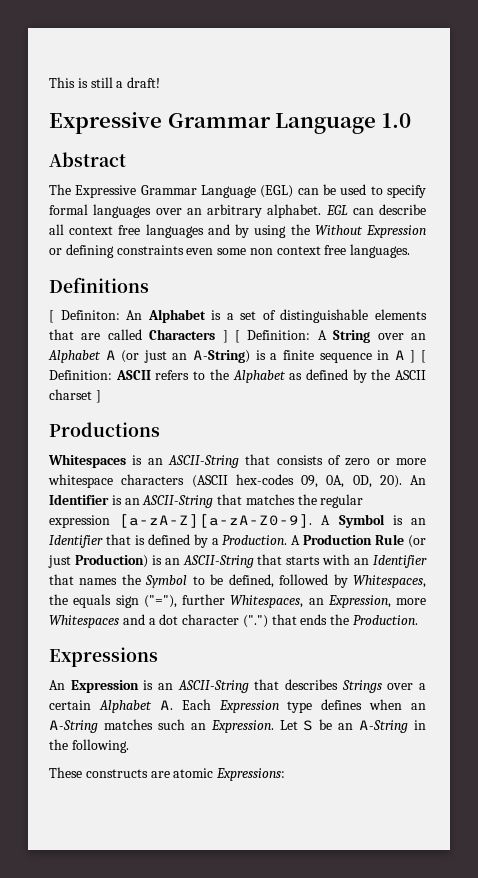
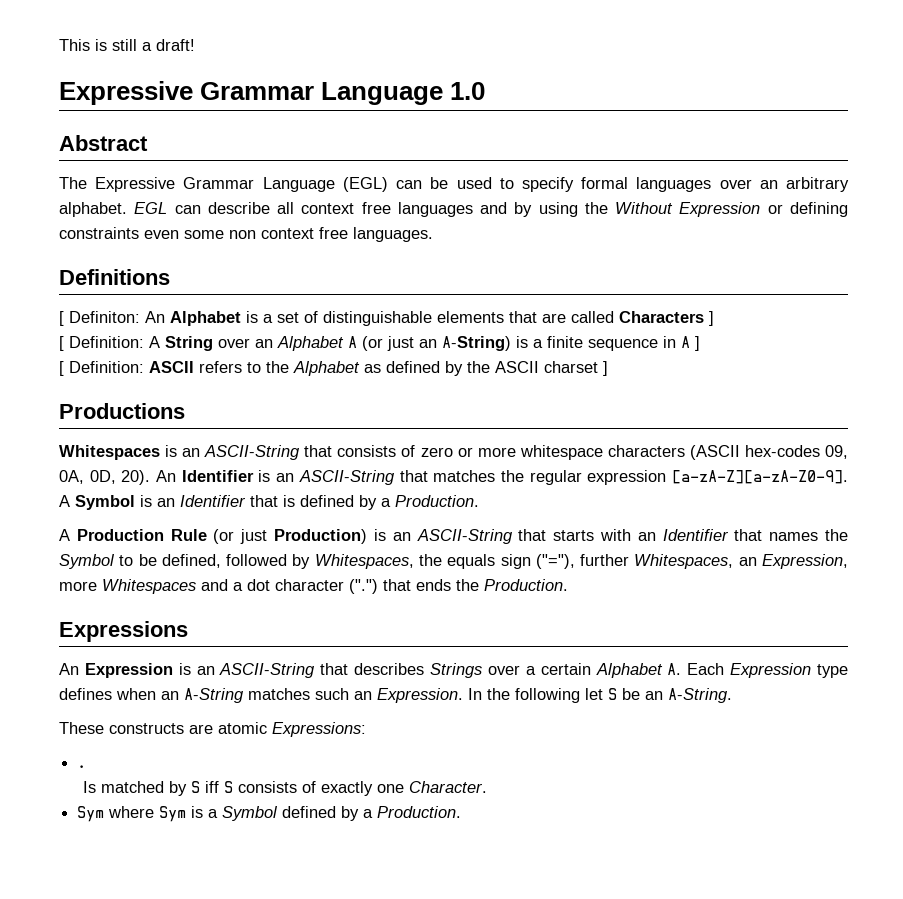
- [ Definiton: An Alphabet is a set of distinguishable elements that are called Characters ] [ Definition: A String over an Alphabet A (or just an A-String) is a finite sequence in A ] [ Definition: ASCII refers to the Alphabet as defined by the ASCII charset ]
+ [ Definiton: An Alphabet is a set of distinguishable elements that are called Characters ]
+ [ Definition: A String over an Alphabet A (or just an A-String) is a finite sequence in A ]
+ [ Definition: ASCII refers to the Alphabet as defined by the ASCII charset ]
- A Symbol is an Identifier that is defined by a Production. A Production Rule (or just Production) is an ASCII-String that starts with an Identifier that names the Symbol to be defined, followed by Whitespaces, the equals sign ("="), further Whitespaces, an Expression, more Whitespaces and a dot character (".") that ends the Production.
+ A Symbol is an Identifier that is defined by a Production.
+ A Production Rule (or just Production) is an ASCII-String that starts with an Identifier that names the Symbol to be defined, followed by Whitespaces, the equals sign ("="), further Whitespaces, an Expression, more Whitespaces and a dot character (".") that ends the Production.
- Let S be an A-String in the following.
+ In the following let S be an A-String.
+ .
+ Is matched by S iff S consists of exactly one Character.
+ Sym where Sym is a Symbol defined by a Production.

